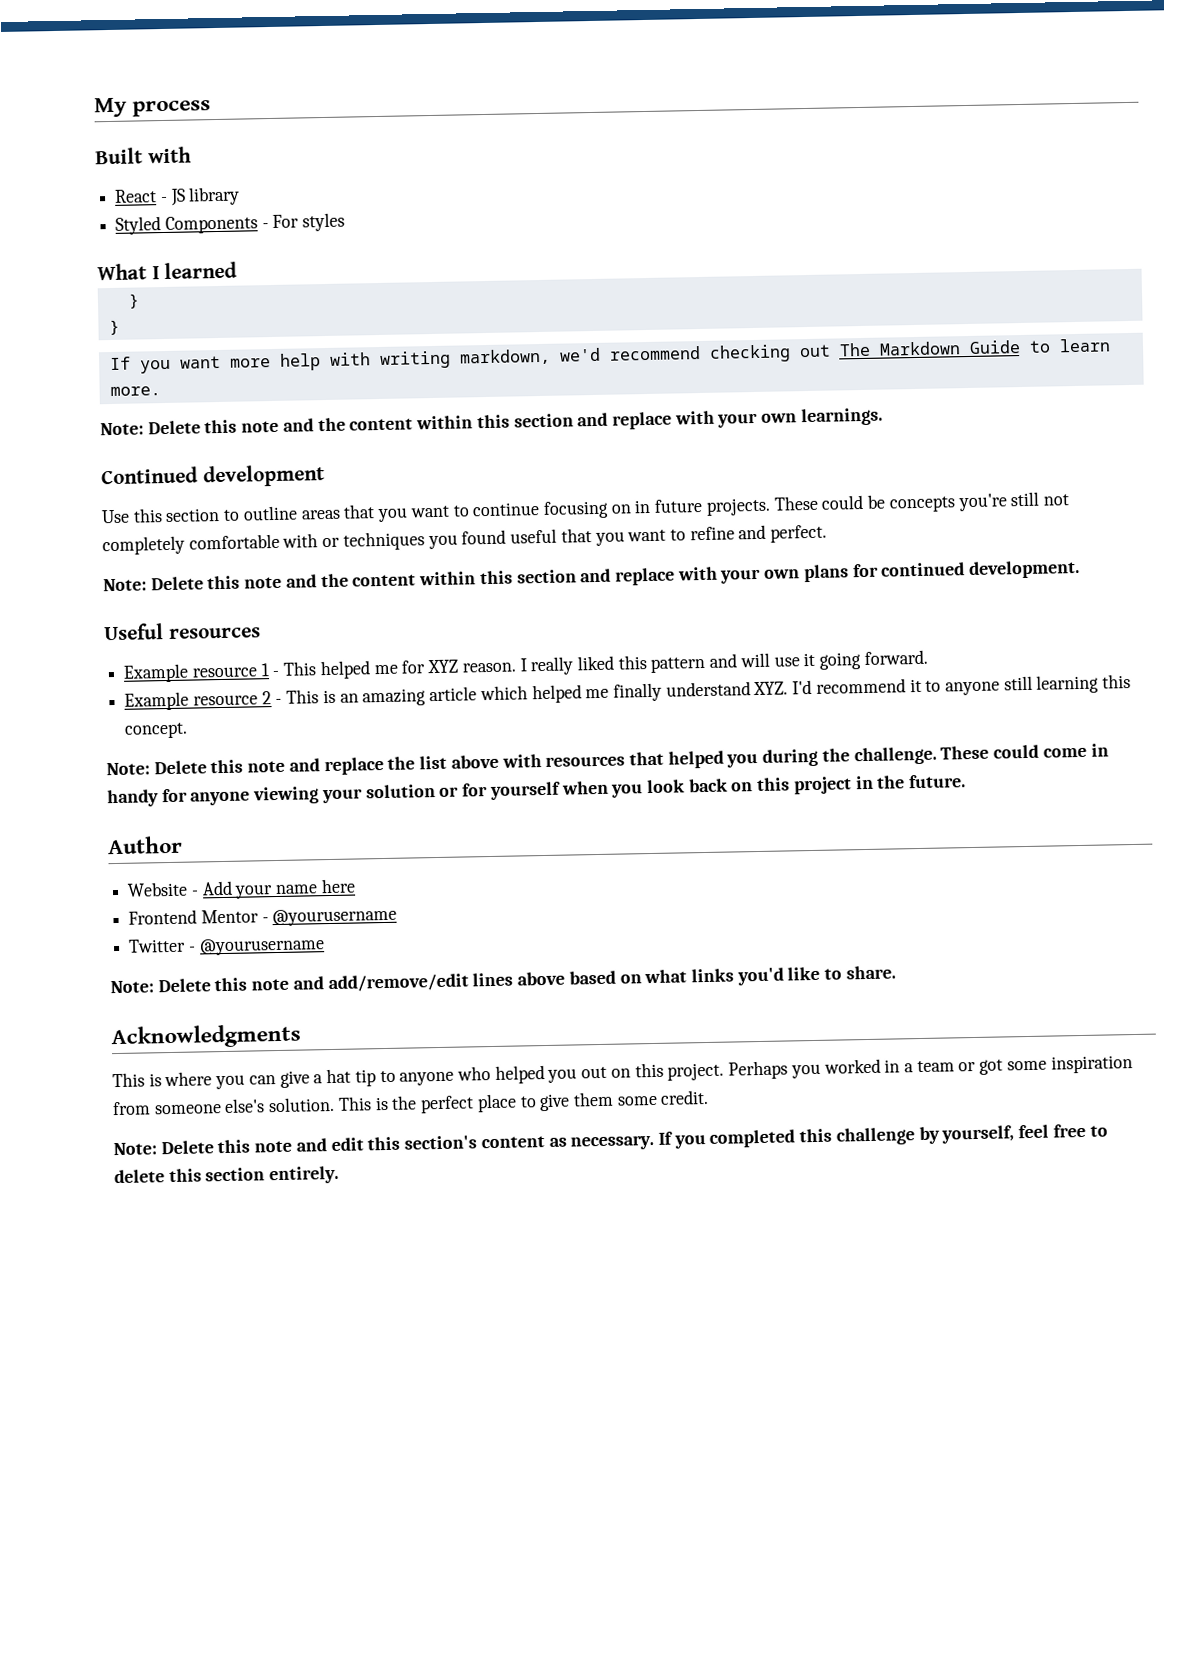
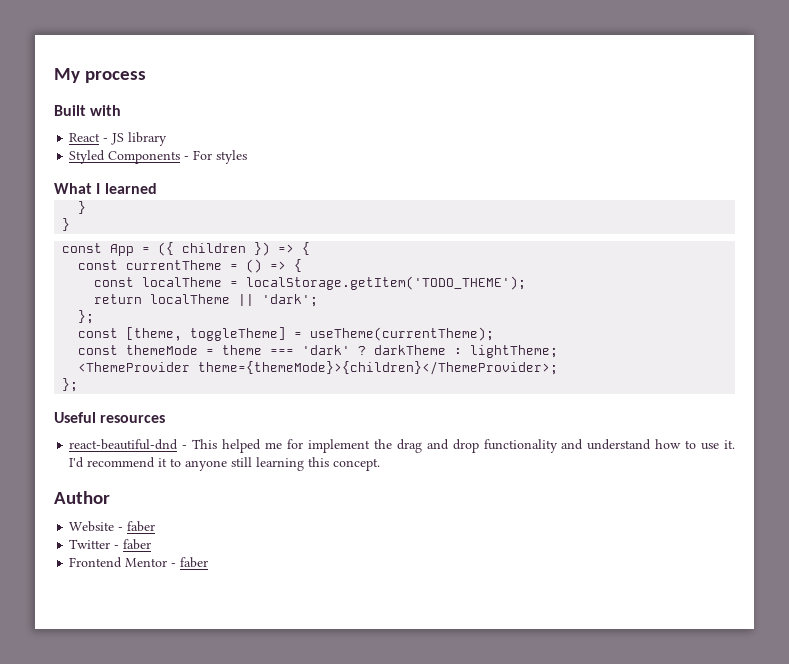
- If you want more help with writing markdown, we'd recommend checking out The Markdown Guide to learn more.
- Note: Delete this note and the content within this section and replace with your own learnings.
- Continued development
- Use this section to outline areas that you want to continue focusing on in future projects. These could be concepts you're still not completely comfortable with or techniques you found useful that you want to refine and perfect.
- Note: Delete this note and the content within this section and replace with your own plans for continued development.
+ const App = ({ children }) => {
+ const currentTheme = () => {
+ const localTheme = localStorage.getItem('TODO_THEME');
+ return localTheme || 'dark';
+ };
+ const [theme, toggleTheme] = useTheme(currentTheme);
+ const themeMode = theme === 'dark' ? darkTheme : lightTheme;
+ <ThemeProvider theme={themeMode}>{children}</ThemeProvider>;
+ };
- Example resource 1 - This helped me for XYZ reason. I really liked this pattern and will use it going forward.
- Example resource 2 - This is an amazing article which helped me finally understand XYZ. I'd recommend it to anyone still learning this concept.
+ react-beautiful-dnd - This helped me for implement the drag and drop functionality and understand how to use it. I'd recommend it to anyone still learning this concept.
- Note: Delete this note and replace the list above with resources that helped you during the challenge. These could come in handy for anyone viewing your solution or for yourself when you look back on this project in the future.
- Website - Add your name here
+ Website - faber
+ Twitter - faber
- Frontend Mentor - @yourusername
- Twitter - @yourusername
- Note: Delete this note and add/remove/edit lines above based on what links you'd like to share.
- Acknowledgments
- This is where you can give a hat tip to anyone who helped you out on this project. Perhaps you worked in a team or got some inspiration from someone else's solution. This is the perfect place to give them some credit.
- Note: Delete this note and edit this section's content as necessary. If you completed this challenge by yourself, feel free to delete this section entirely.
+ Frontend Mentor - faber

